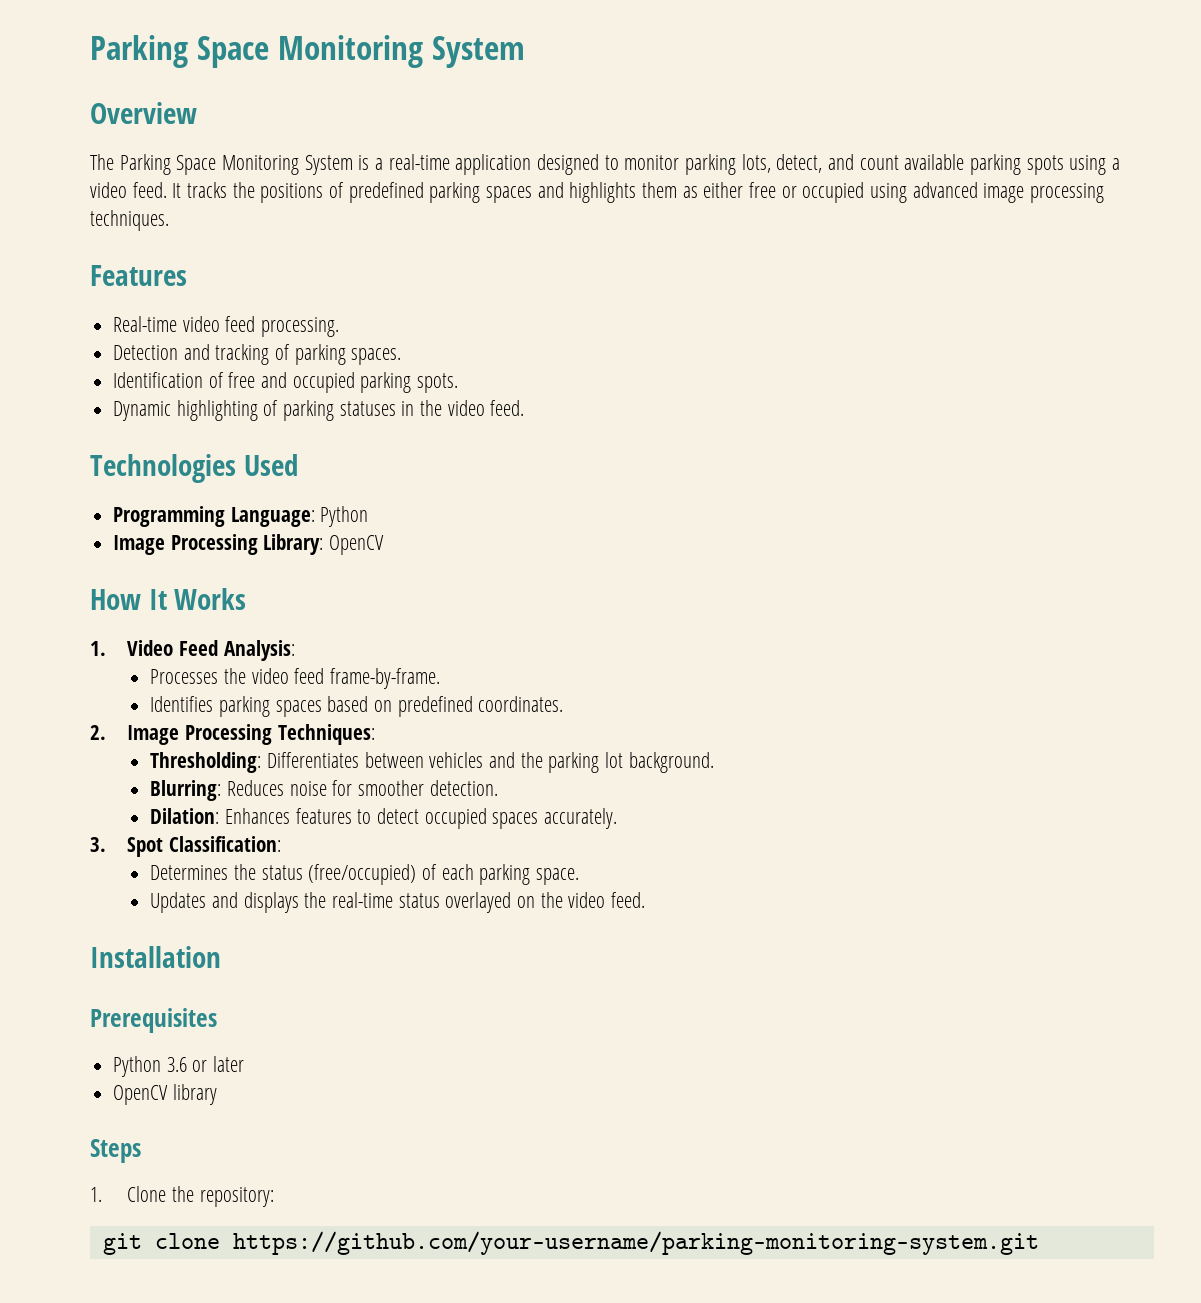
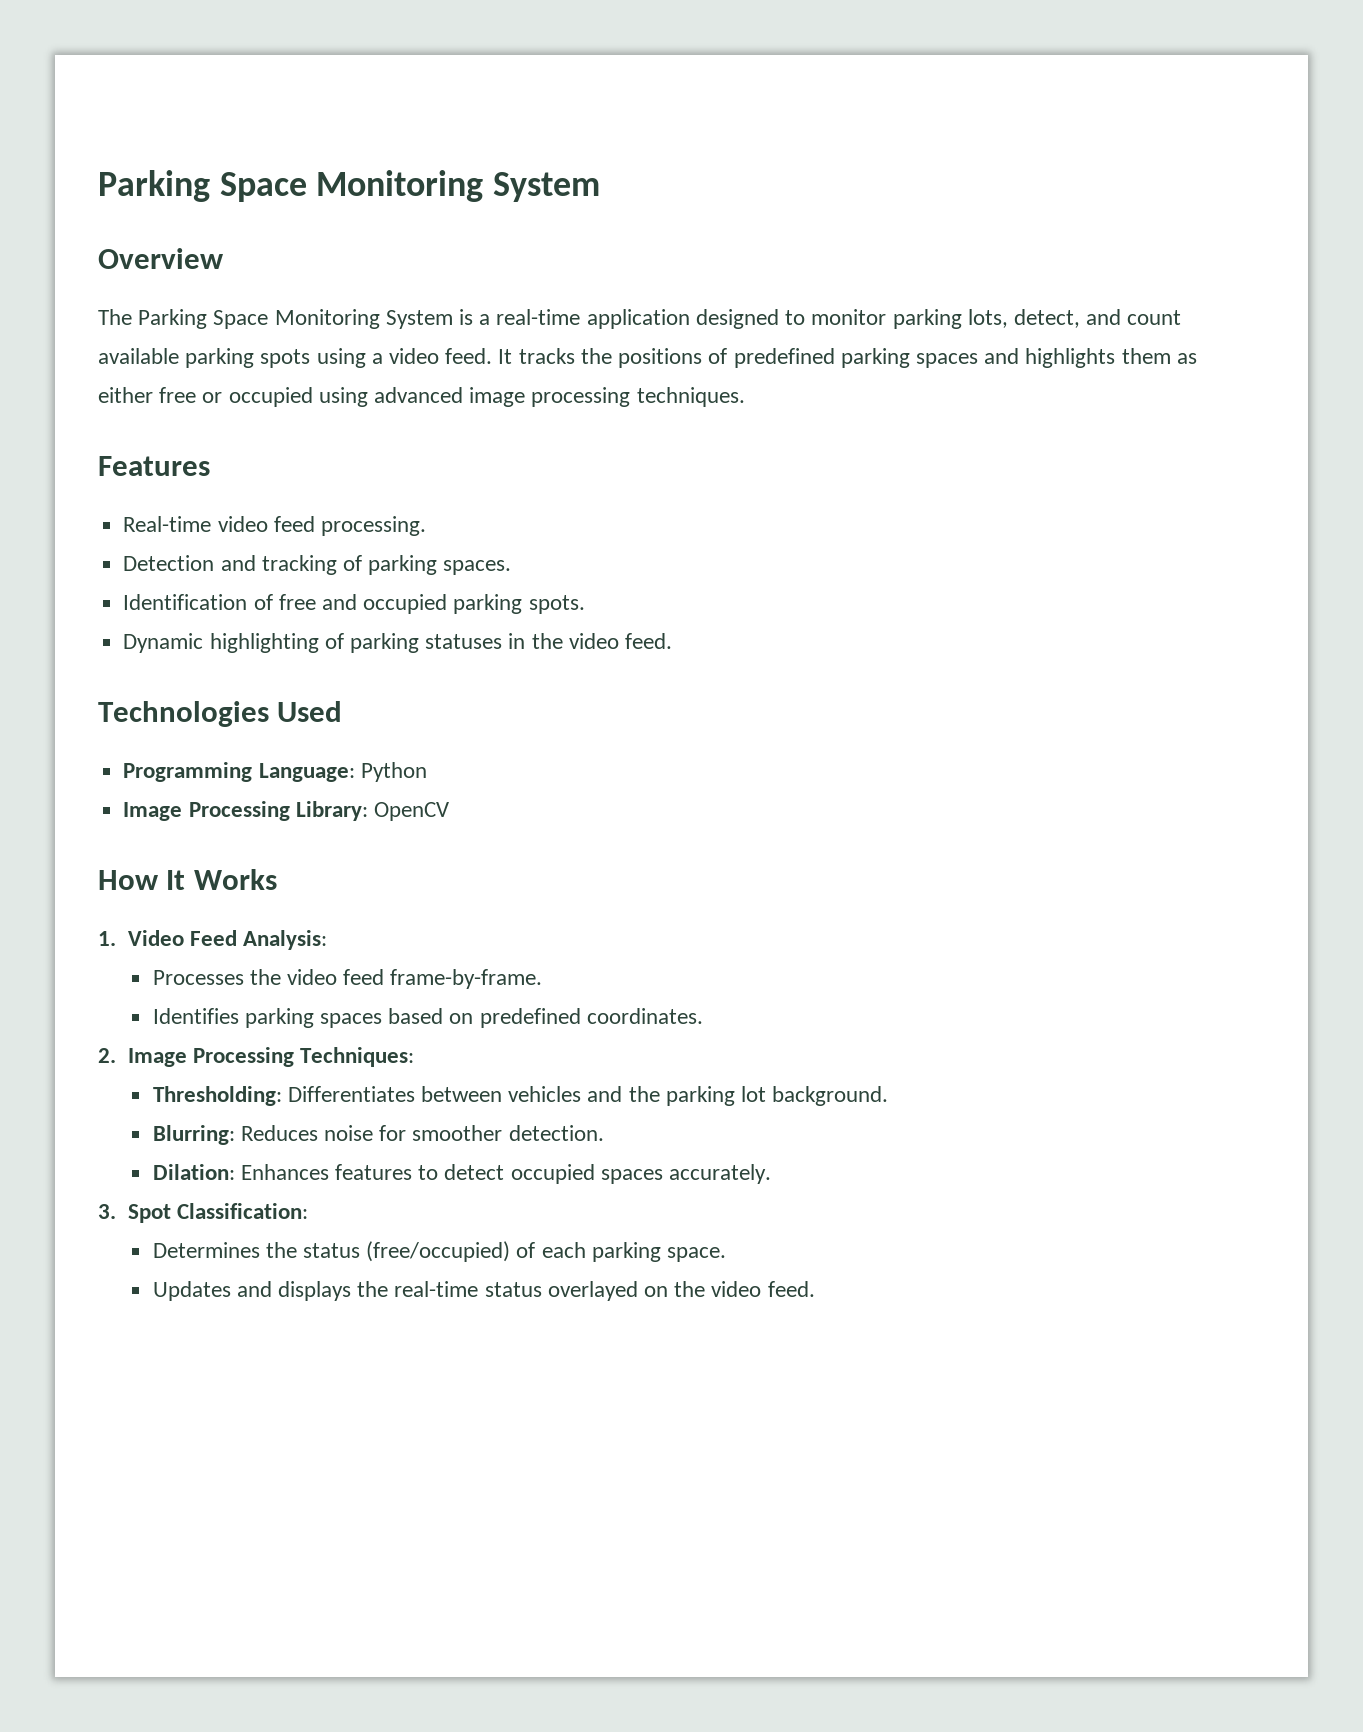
- Installation
- Prerequisites
- Python 3.6 or later
- OpenCV library
- Steps
- 1. Clone the repository:
- git clone https://github.com/your-username/parking-monitoring-system.git

